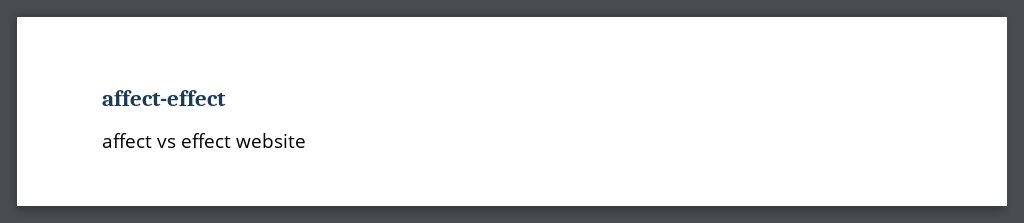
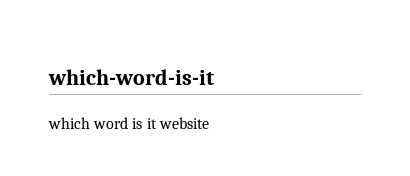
- affect-effect
- affect vs effect website
+ which-word-is-it
+ which word is it website

